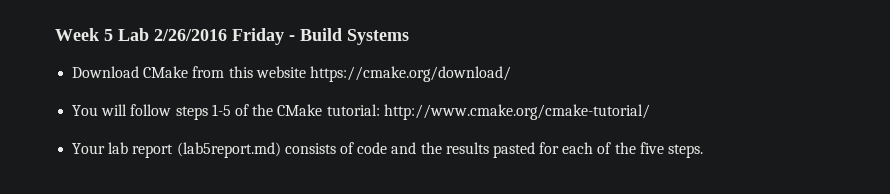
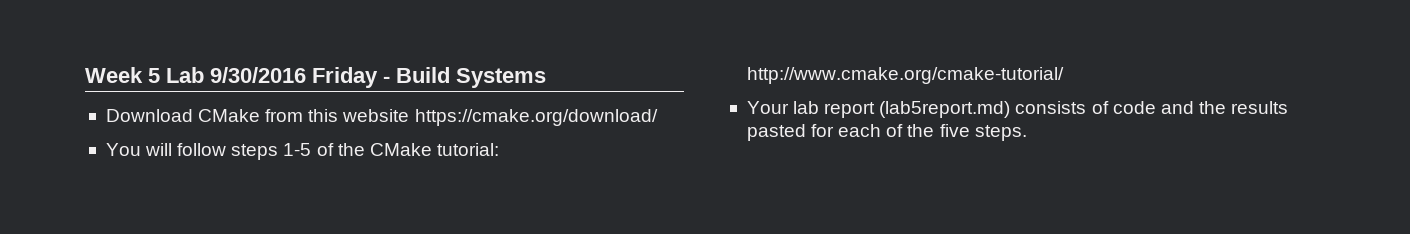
- Week 5 Lab 2/26/2016 Friday - Build Systems
+ Week 5 Lab 9/30/2016 Friday - Build Systems

